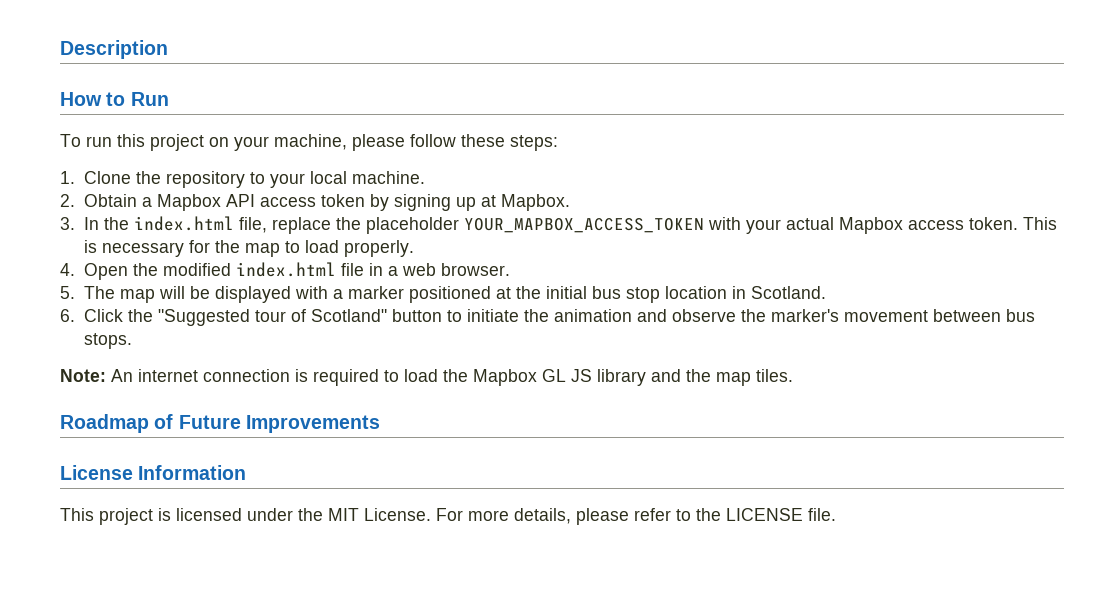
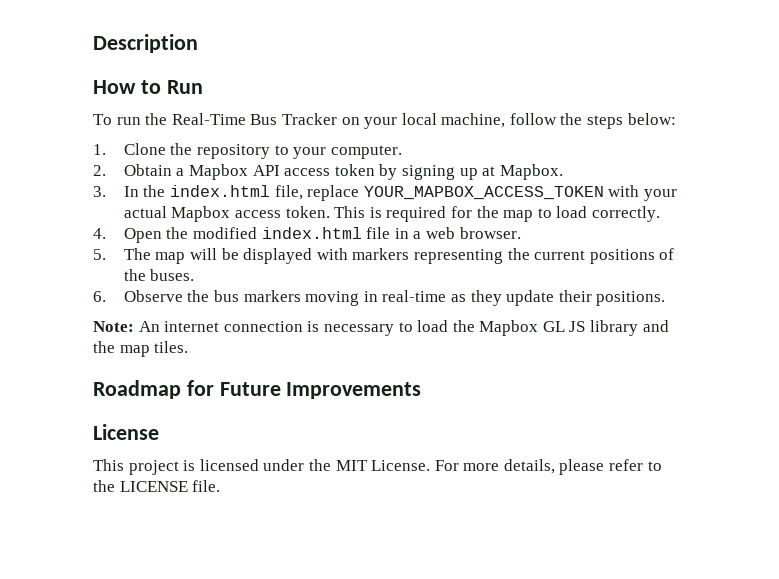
- To run this project on your machine, please follow these steps:
+ To run the Real-Time Bus Tracker on your local machine, follow the steps below:
- 1. Clone the repository to your local machine.
+ 1. Clone the repository to your computer.
- 3. In the index.html file, replace the placeholder YOUR_MAPBOX_ACCESS_TOKEN with your actual Mapbox access token.
+ 3. In the index.html file, replace YOUR_MAPBOX_ACCESS_TOKEN with your actual Mapbox access token.
- This is necessary for the map to load properly.
+ This is required for the map to load correctly.
- 5. The map will be displayed with a marker positioned at the initial bus stop location in Scotland.
- 6. Click the "Suggested tour of Scotland" button to initiate the animation and observe the marker's movement between bus stops.
+ 5. The map will be displayed with markers representing the current positions of the buses.
+ 6. Observe the bus markers moving in real-time as they update their positions.
- Note: An internet connection is required to load the Mapbox GL JS library and the map tiles.
+ Note: An internet connection is necessary to load the Mapbox GL JS library and the map tiles.
- Roadmap of Future Improvements
+ Roadmap for Future Improvements
- License Information
+ License

